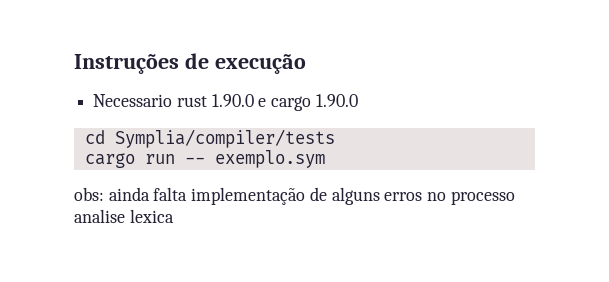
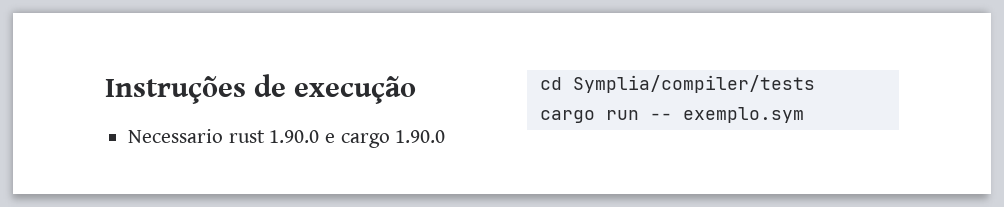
- obs: ainda falta implementação de alguns erros no processo analise lexica

